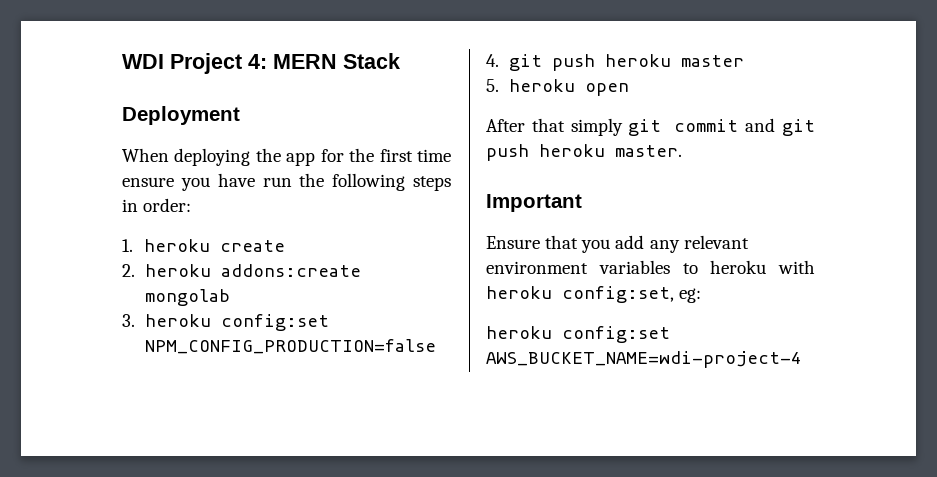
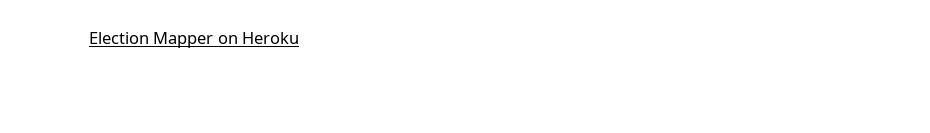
- WDI Project 4: MERN Stack
- Deployment
- When deploying the app for the first time ensure you have run the following steps in order:
- 1. heroku create
- 2. heroku addons:create mongolab
- 3. heroku config:set NPM_CONFIG_PRODUCTION=false
- 4. git push heroku master
- 5. heroku open
- After that simply git commit and git push heroku master.
- Important
- Ensure that you add any relevant environment variables to heroku with heroku config:set, eg:
- heroku config:set AWS_BUCKET_NAME=wdi-project-4
+ Election Mapper on Heroku

